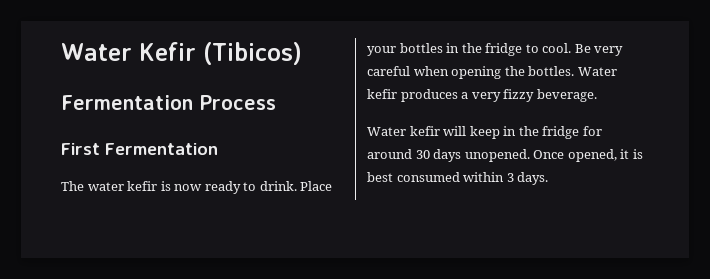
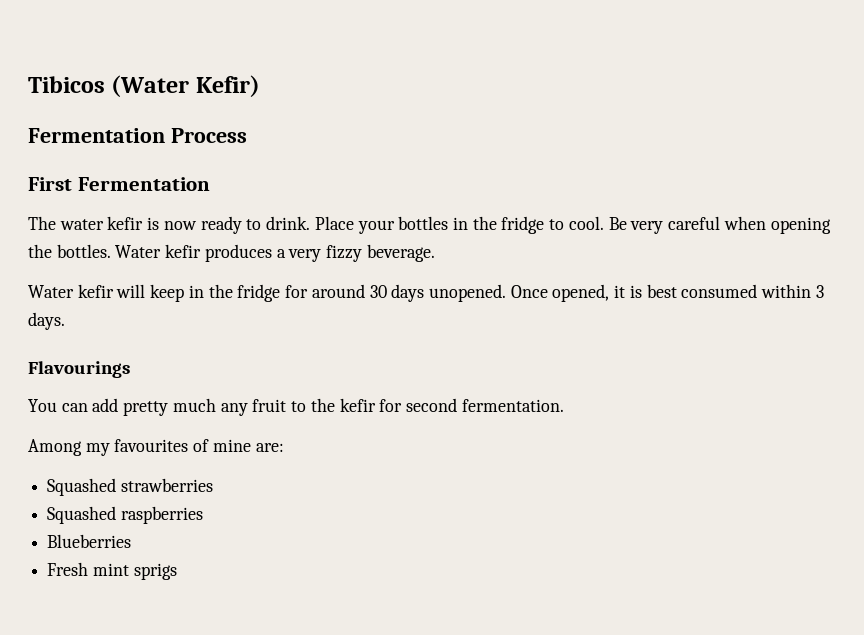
- Water Kefir (Tibicos)
+ Tibicos (Water Kefir)
+ Flavourings
+ You can add pretty much any fruit to the kefir for second fermentation.
+ Among my favourites of mine are:
+ Squashed strawberries
+ Squashed raspberries
+ Blueberries
+ Fresh mint sprigs

